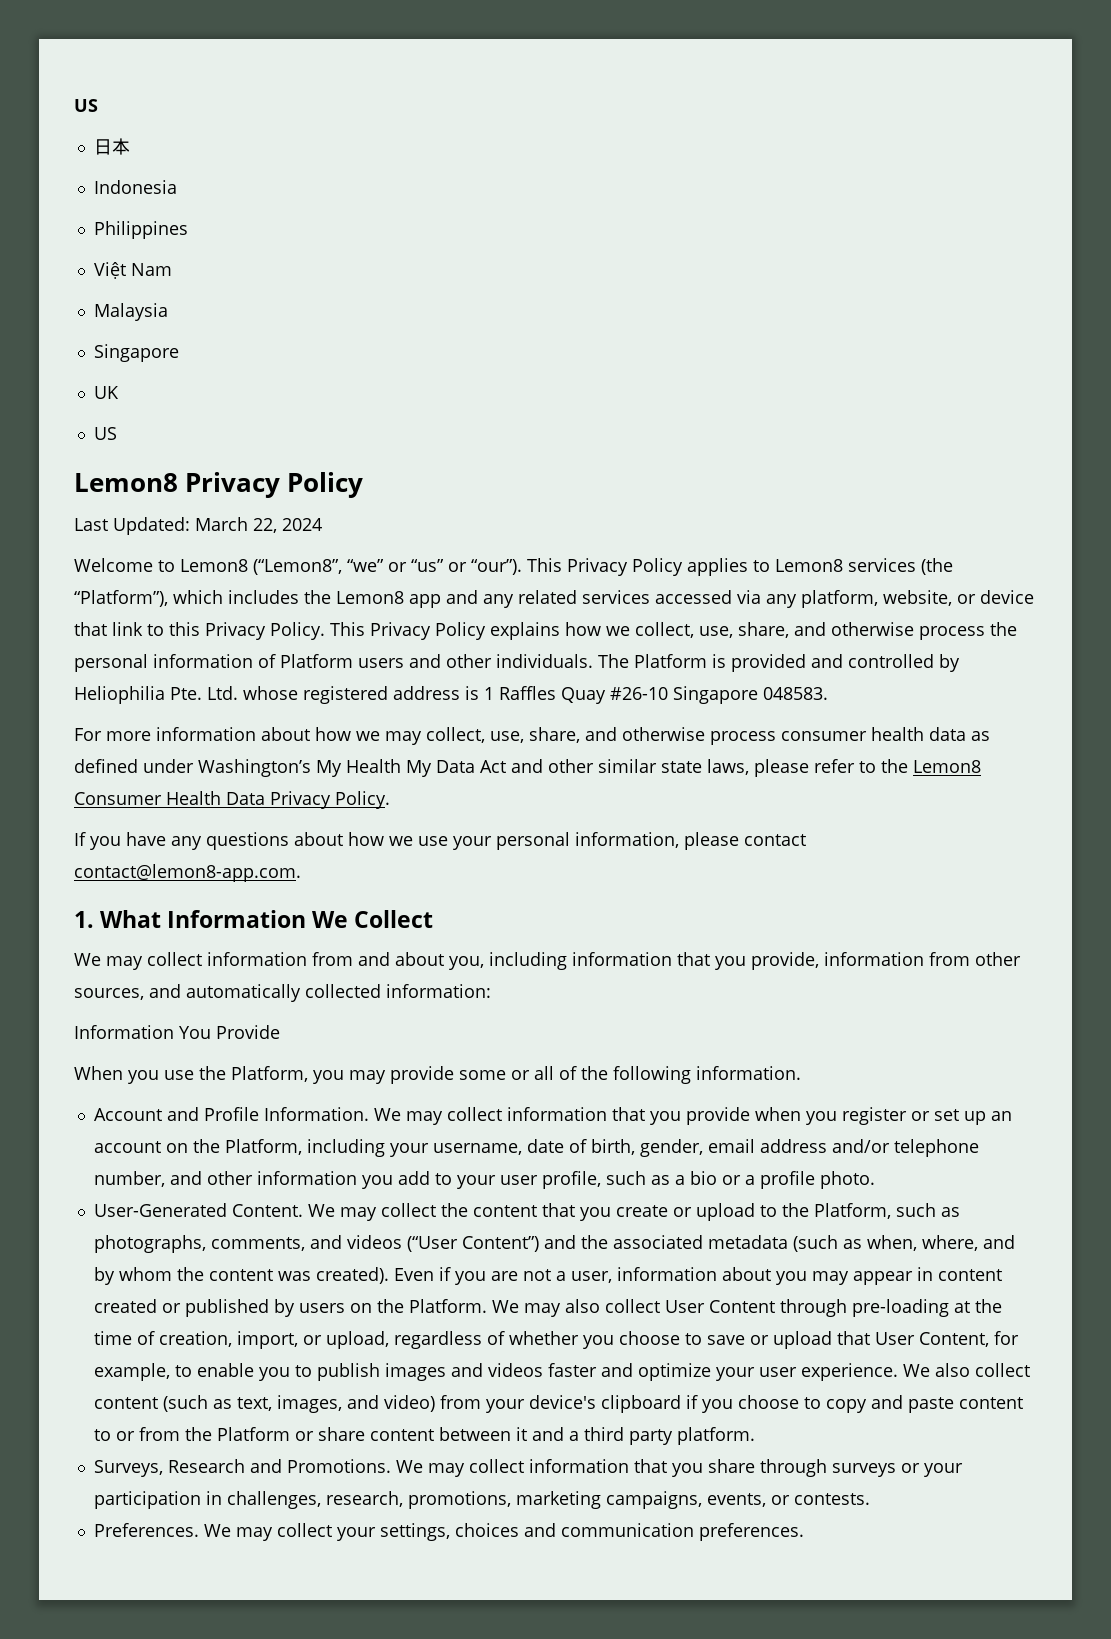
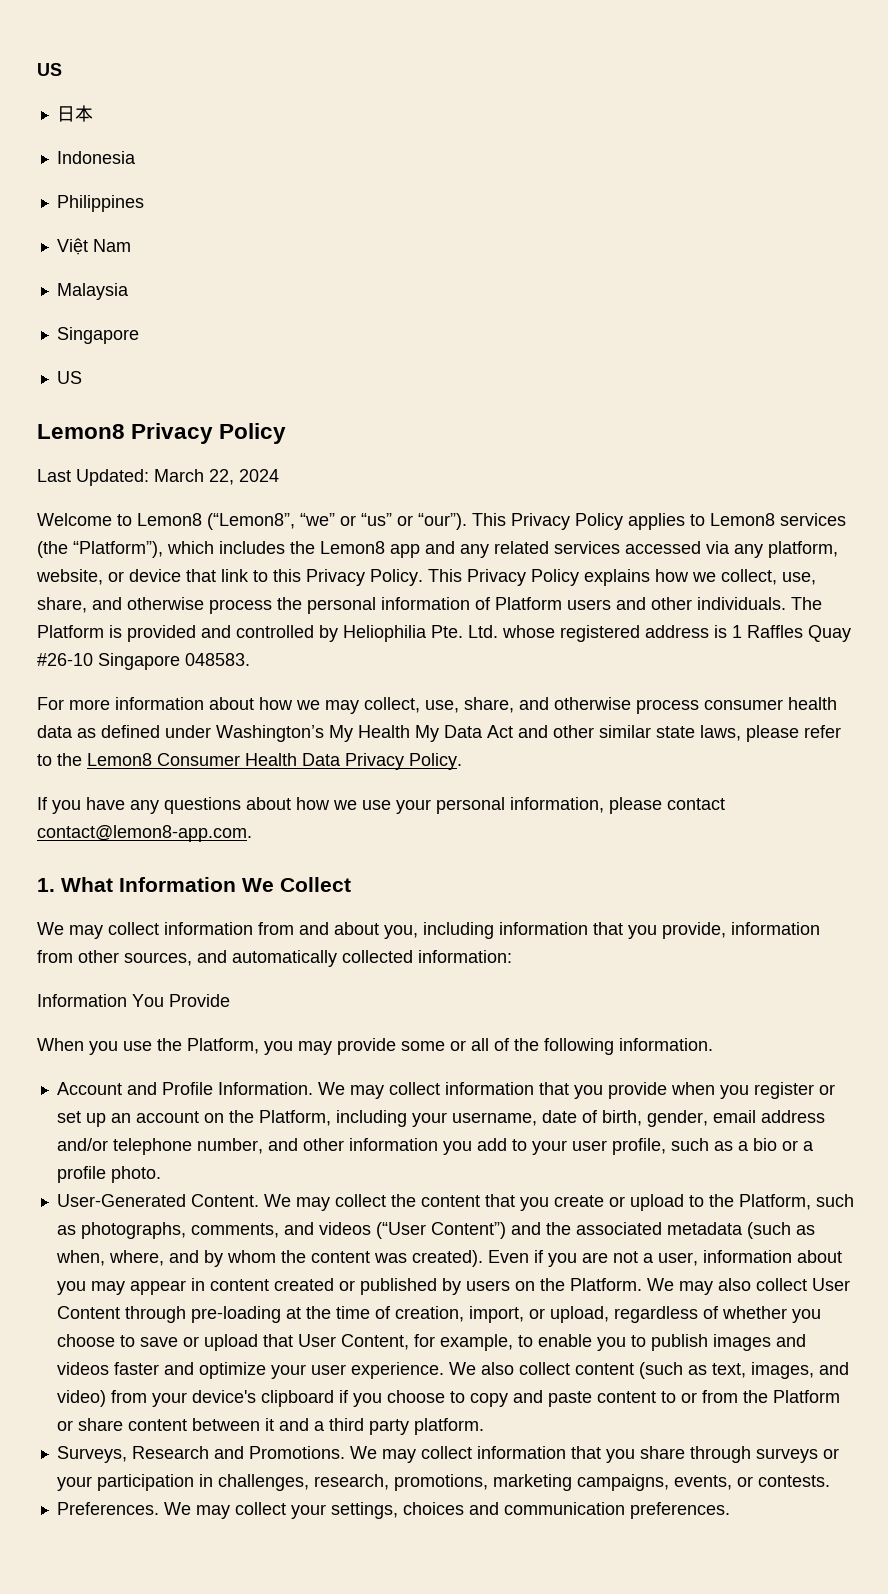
- UK

